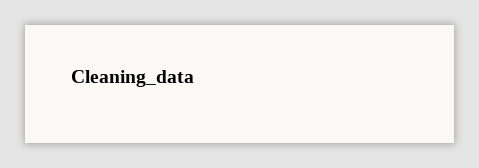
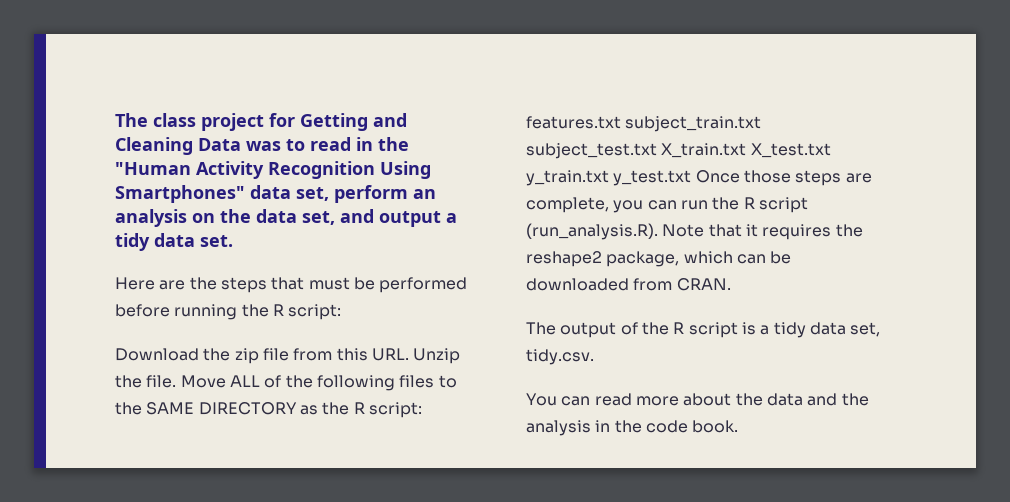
- Cleaning_data
+ The class project for Getting and Cleaning Data was to read in the "Human Activity Recognition Using Smartphones" data set, perform an analysis on the data set, and output a tidy data set.
+ Here are the steps that must be performed before running the R script:
+ Download the zip file from this URL. Unzip the file. Move ALL of the following files to the SAME DIRECTORY as the R script: features.txt subject_train.txt subject_test.txt X_train.txt X_test.txt y_train.txt y_test.txt Once those steps are complete, you can run the R script (run_analysis.R). Note that it requires the reshape2 package, which can be downloaded from CRAN.
+ The output of the R script is a tidy data set, tidy.csv.
+ You can read more about the data and the analysis in the code book.

